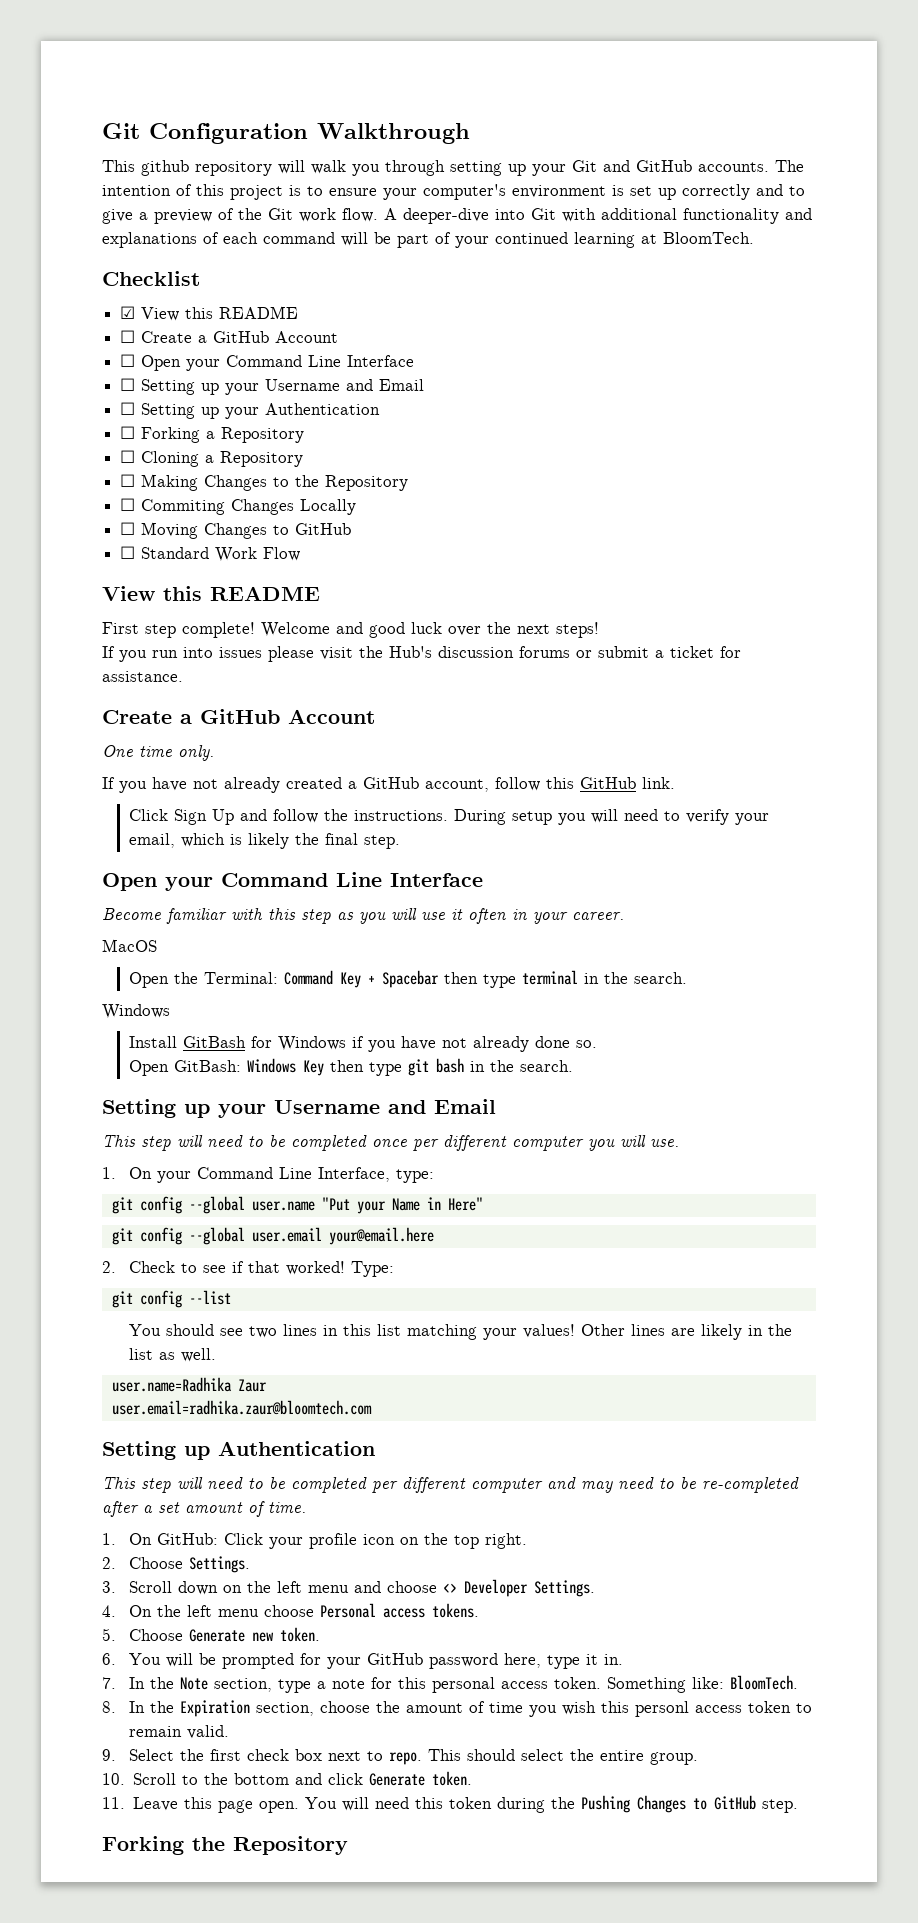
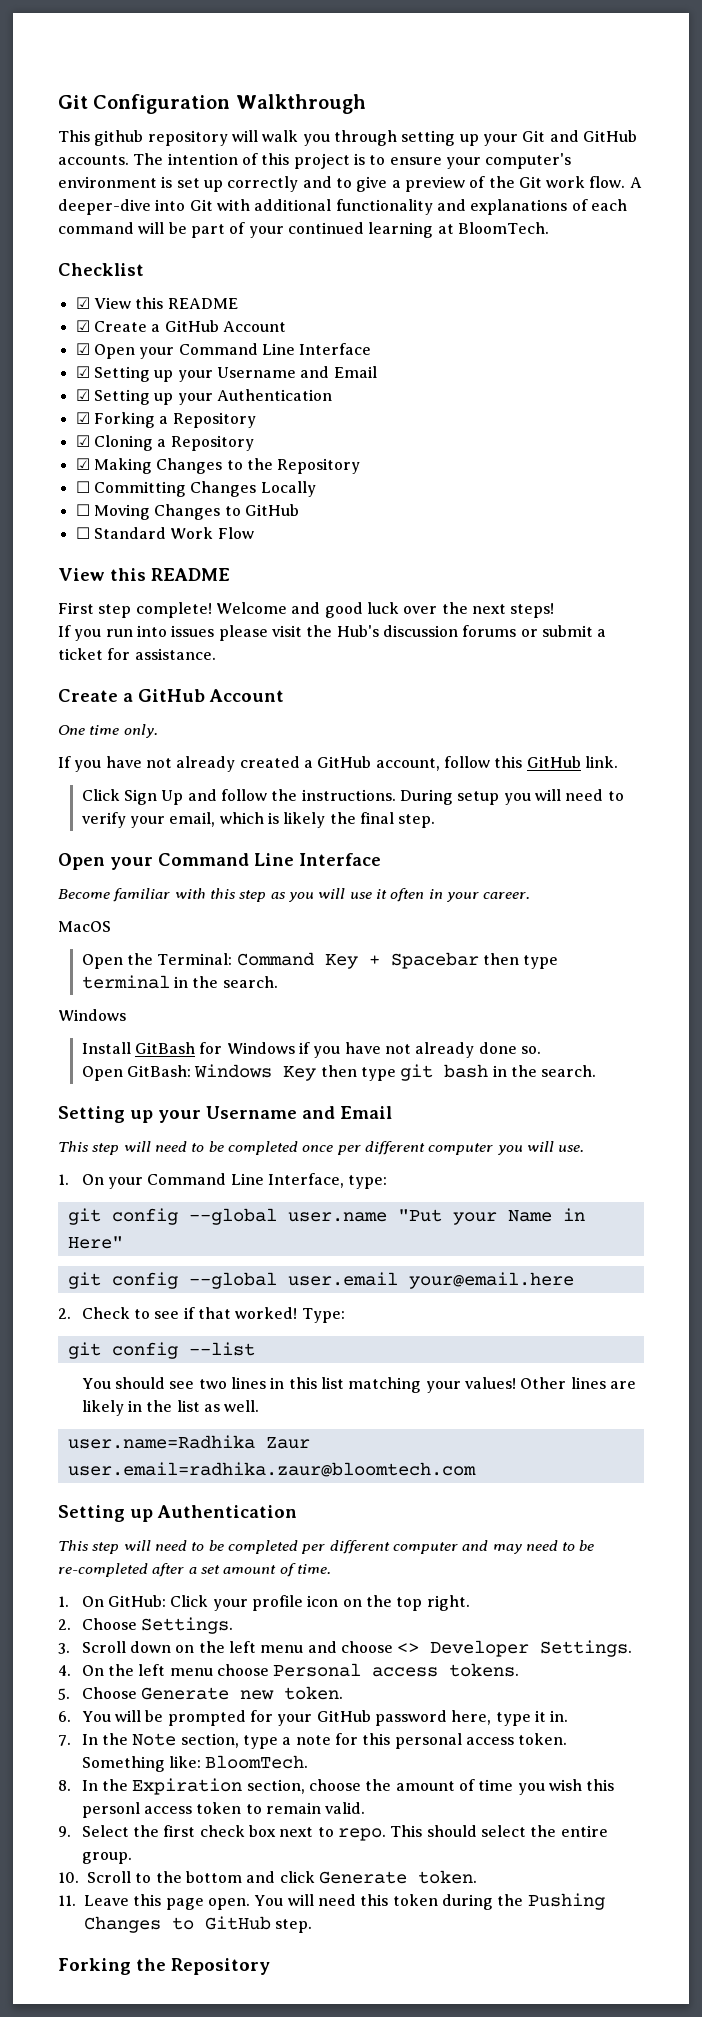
- ☐ Create a GitHub Account
- ☐ Open your Command Line Interface
- ☐ Setting up your Username and Email
- ☐ Setting up your Authentication
+ ☑ Create a GitHub Account
+ ☑ Open your Command Line Interface
+ ☑ Setting up your Username and Email
+ ☑ Setting up your Authentication
- ☐ Forking a Repository
+ ☑ Forking a Repository
- ☐ Cloning a Repository
+ ☑ Cloning a Repository
- ☐ Making Changes to the Repository
+ ☑ Making Changes to the Repository
- ☐ Commiting Changes Locally
+ ☐ Committing Changes Locally

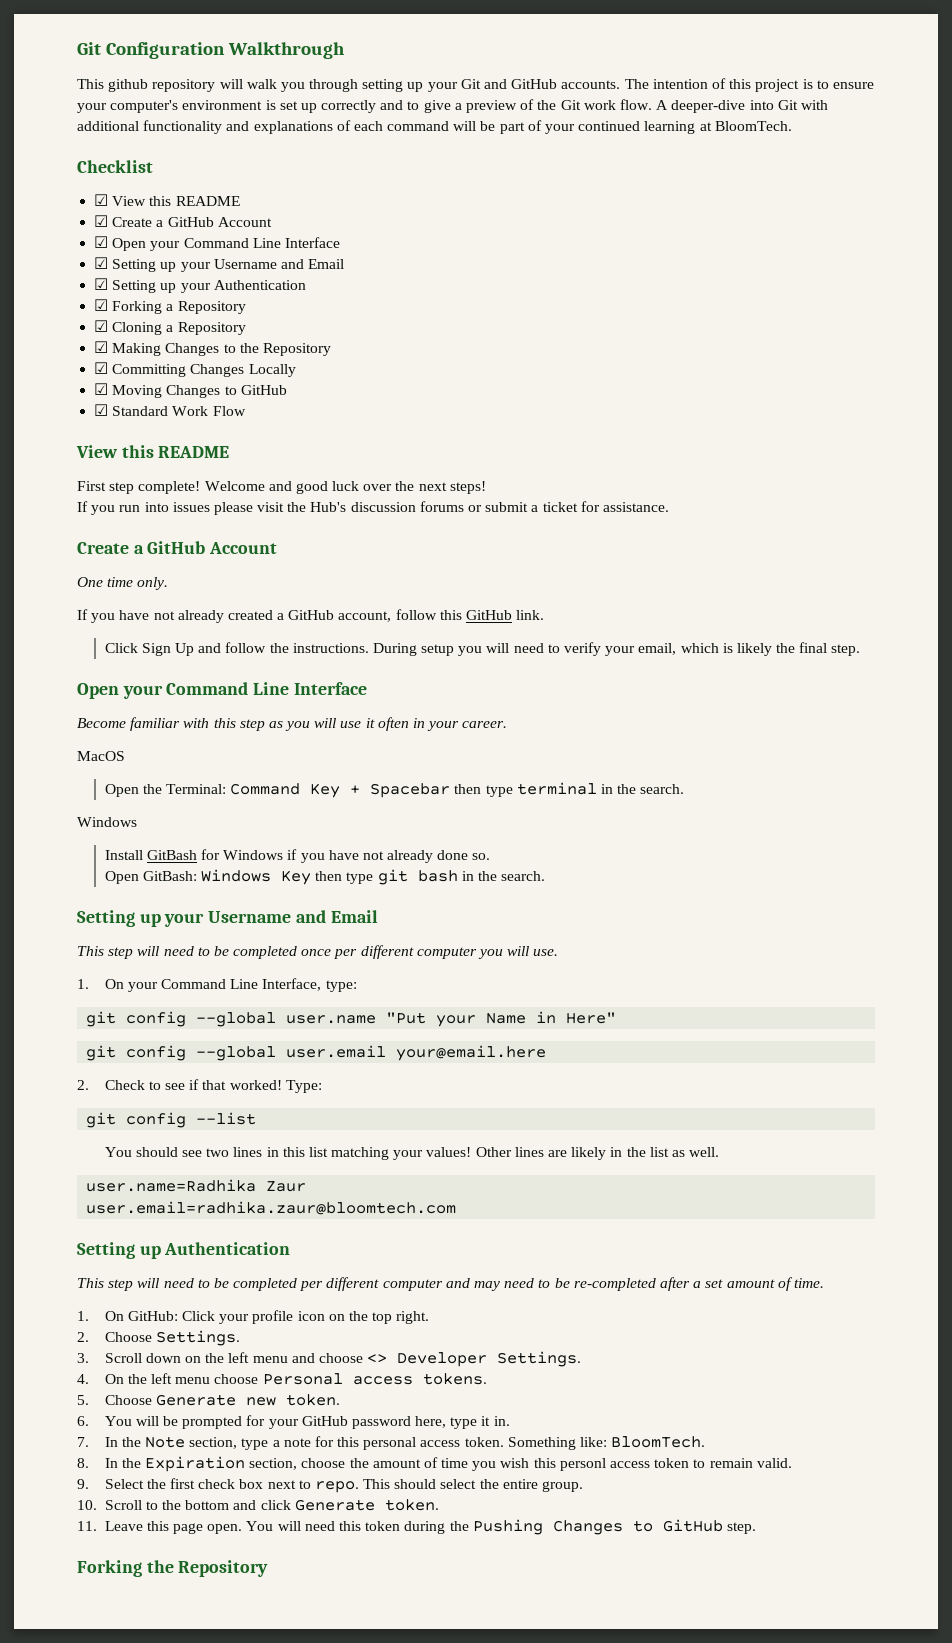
- ☐ Committing Changes Locally
+ ☑ Committing Changes Locally
- ☐ Moving Changes to GitHub
+ ☑ Moving Changes to GitHub
- ☐ Standard Work Flow
+ ☑ Standard Work Flow

